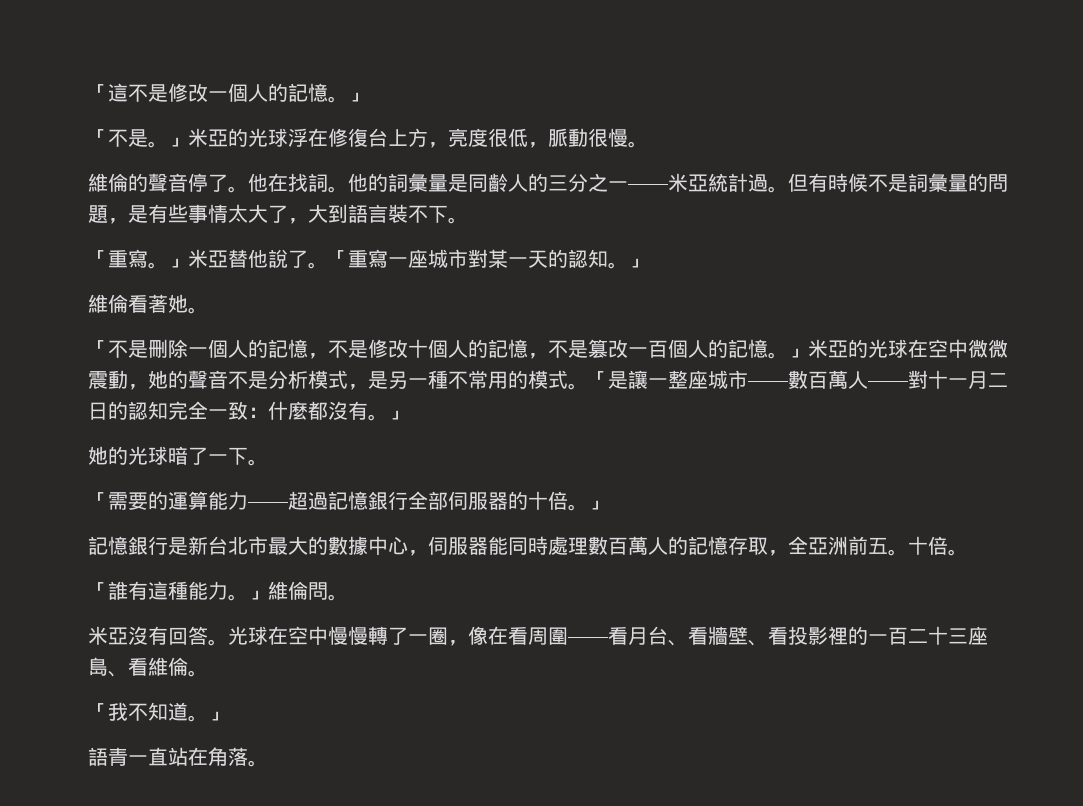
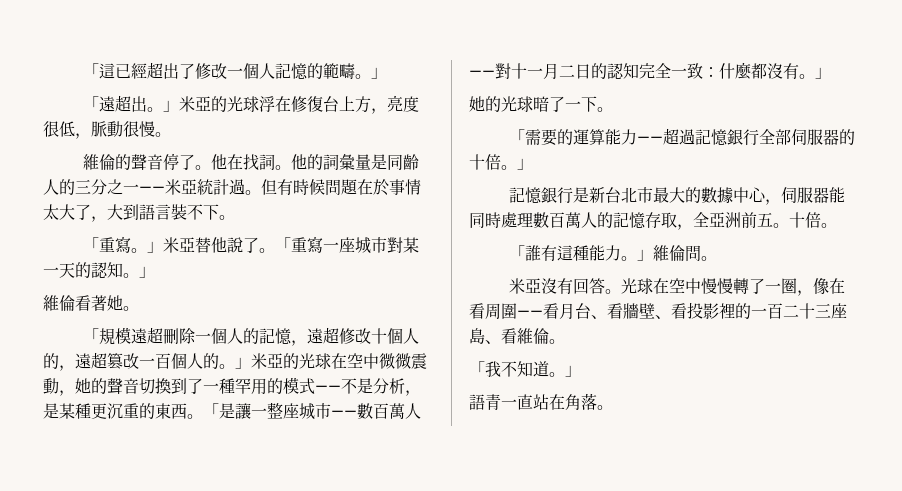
- 「這不是修改一個人的記憶。」
+ 「這已經超出了修改一個人記憶的範疇。」
- 「不是。」米亞的光球浮在修復台上方，亮度很低，脈動很慢。
+ 「遠超出。」米亞的光球浮在修復台上方，亮度很低，脈動很慢。
- 但有時候不是詞彙量的問題，是有些事情太大了，大到語言裝不下。
+ 但有時候問題在於事情太大了，大到語言裝不下。
- 「不是刪除一個人的記憶，不是修改十個人的記憶，不是篡改一百個人的記憶。」米亞的光球在空中微微震動，她的聲音不是分析模式，是另一種不常用的模式。
+ 「規模遠超刪除一個人的記憶，遠超修改十個人的，遠超篡改一百個人的。」米亞的光球在空中微微震動，她的聲音切換到了一種罕用的模式——不是分析，是某種更沉重的東西。

